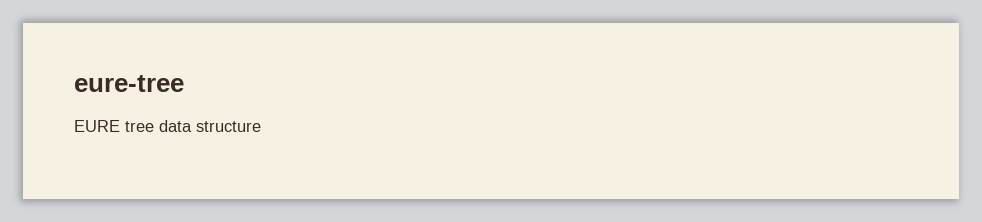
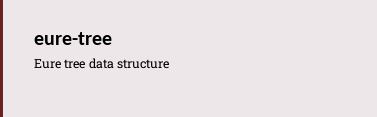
- EURE tree data structure
+ Eure tree data structure

